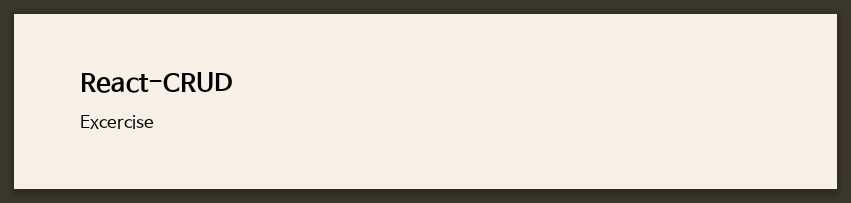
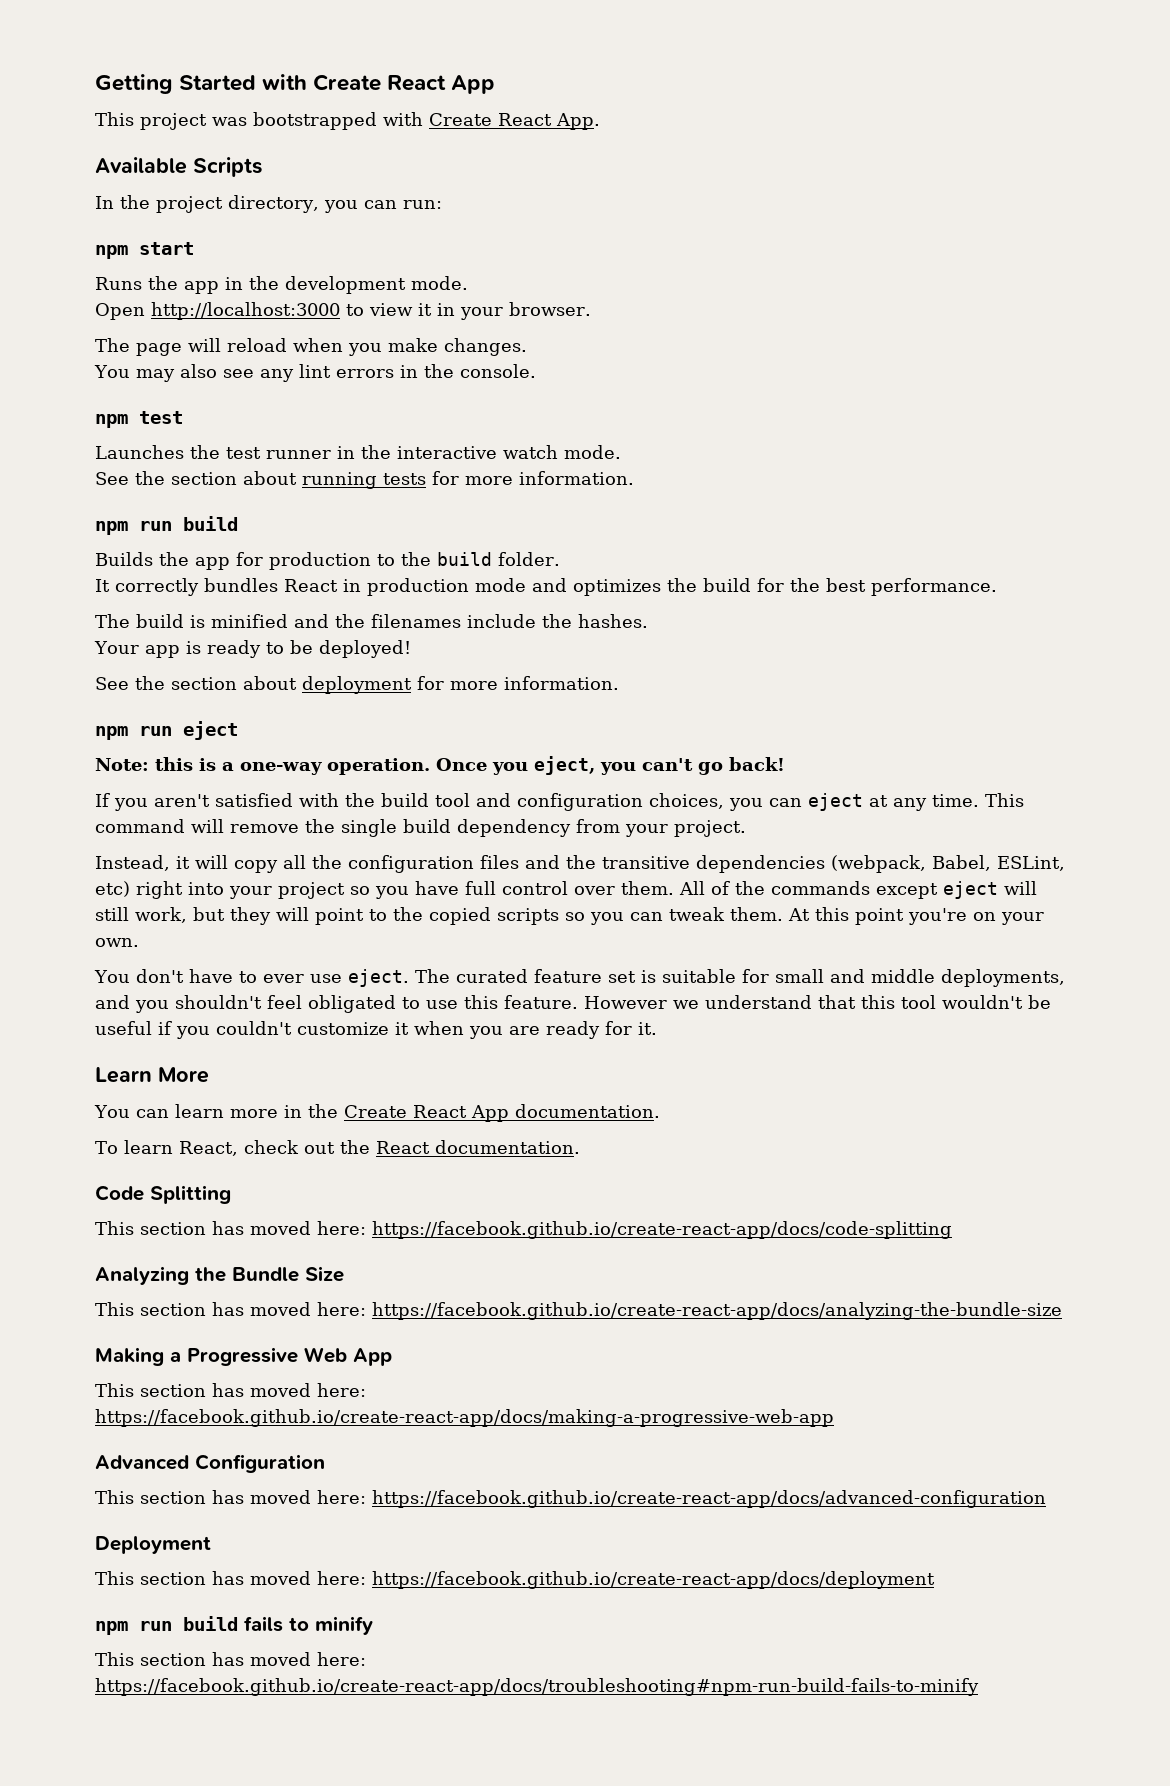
- React-CRUD
- Excercise
+ Getting Started with Create React App
+ This project was bootstrapped with Create React App.
+ Available Scripts
+ In the project directory, you can run:
+ npm start
+ Runs the app in the development mode.
+ Open http://localhost:3000 to view it in your browser.
+ The page will reload when you make changes.
+ You may also see any lint errors in the console.
+ npm test
+ Launches the test runner in the interactive watch mode.
+ See the section about running tests for more information.
+ npm run build
+ Builds the app for production to the build folder.
+ It correctly bundles React in production mode and optimizes the build for the best performance.
+ The build is minified and the filenames include the hashes.
+ Your app is ready to be deployed!
+ See the section about deployment for more information.
+ npm run eject
+ Note: this is a one-way operation. Once you eject, you can't go back!
+ If you aren't satisfied with the build tool and configuration choices, you can eject at any time. This command will remove the single build dependency from your project.
+ Instead, it will copy all the configuration files and the transitive dependencies (webpack, Babel, ESLint, etc) right into your project so you have full control over them. All of the commands except eject will still work, but they will point to the copied scripts so you can tweak them. At this point you're on your own.
+ You don't have to ever use eject. The curated feature set is suitable for small and middle deployments, and you shouldn't feel obligated to use this feature. However we understand that this tool wouldn't be useful if you couldn't customize it when you are ready for it.
+ Learn More
+ You can learn more in the Create React App documentation.
+ To learn React, check out the React documentation.
+ Code Splitting
+ This section has moved here: https://facebook.github.io/create-react-app/docs/code-splitting
+ Analyzing the Bundle Size
+ This section has moved here: https://facebook.github.io/create-react-app/docs/analyzing-the-bundle-size
+ Making a Progressive Web App
+ This section has moved here: https://facebook.github.io/create-react-app/docs/making-a-progressive-web-app
+ Advanced Configuration
+ This section has moved here: https://facebook.github.io/create-react-app/docs/advanced-configuration
+ Deployment
+ This section has moved here: https://facebook.github.io/create-react-app/docs/deployment
+ npm run build fails to minify
+ This section has moved here: https://facebook.github.io/create-react-app/docs/troubleshooting#npm-run-build-fails-to-minify

